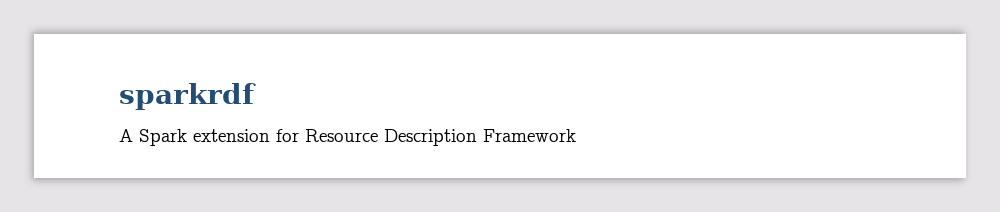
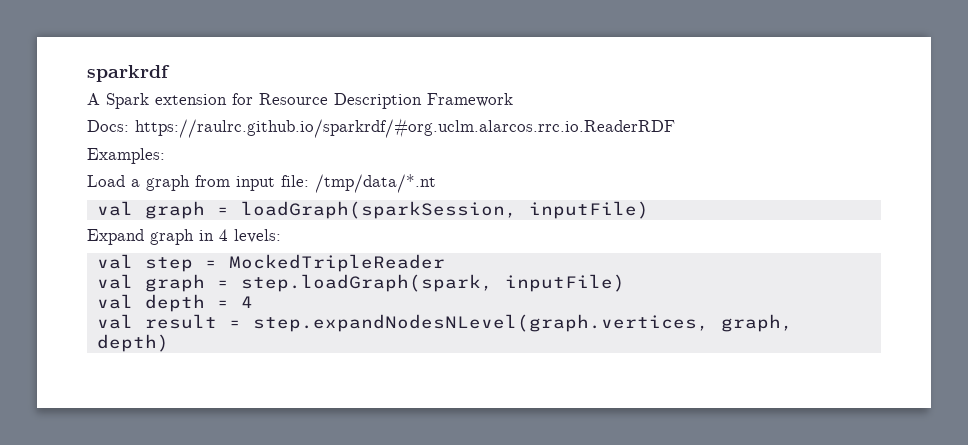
+ Docs: https://raulrc.github.io/sparkrdf/#org.uclm.alarcos.rrc.io.ReaderRDF
+ Examples:
+ Load a graph from input file: /tmp/data/*.nt
+ val graph = loadGraph(sparkSession, inputFile)
+ Expand graph in 4 levels:
+ val step = MockedTripleReader
+ val graph = step.loadGraph(spark, inputFile)
+ val depth = 4
+ val result = step.expandNodesNLevel(graph.vertices, graph, depth)

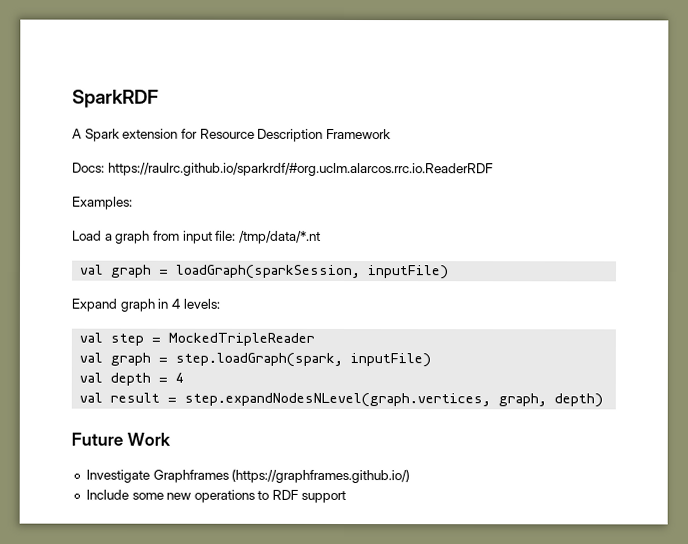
- sparkrdf
+ SparkRDF
+ Future Work
+ Investigate Graphframes (https://graphframes.github.io/)
+ Include some new operations to RDF support

